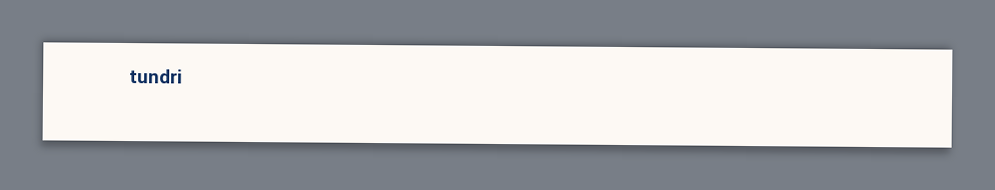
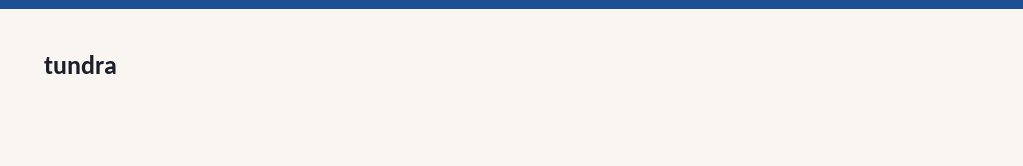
- tundri
+ tundra

